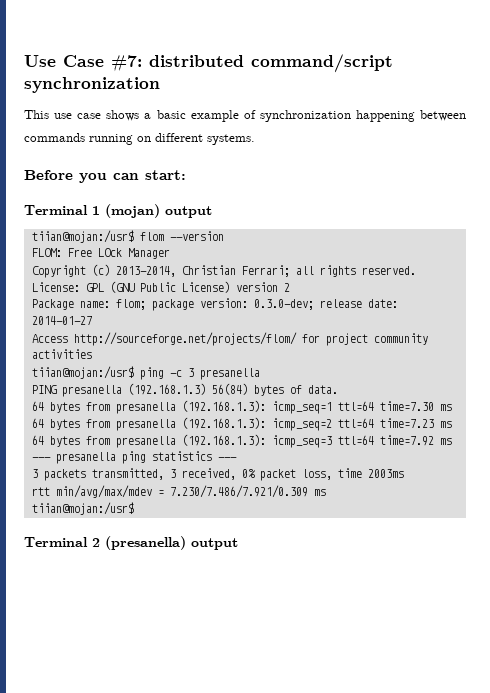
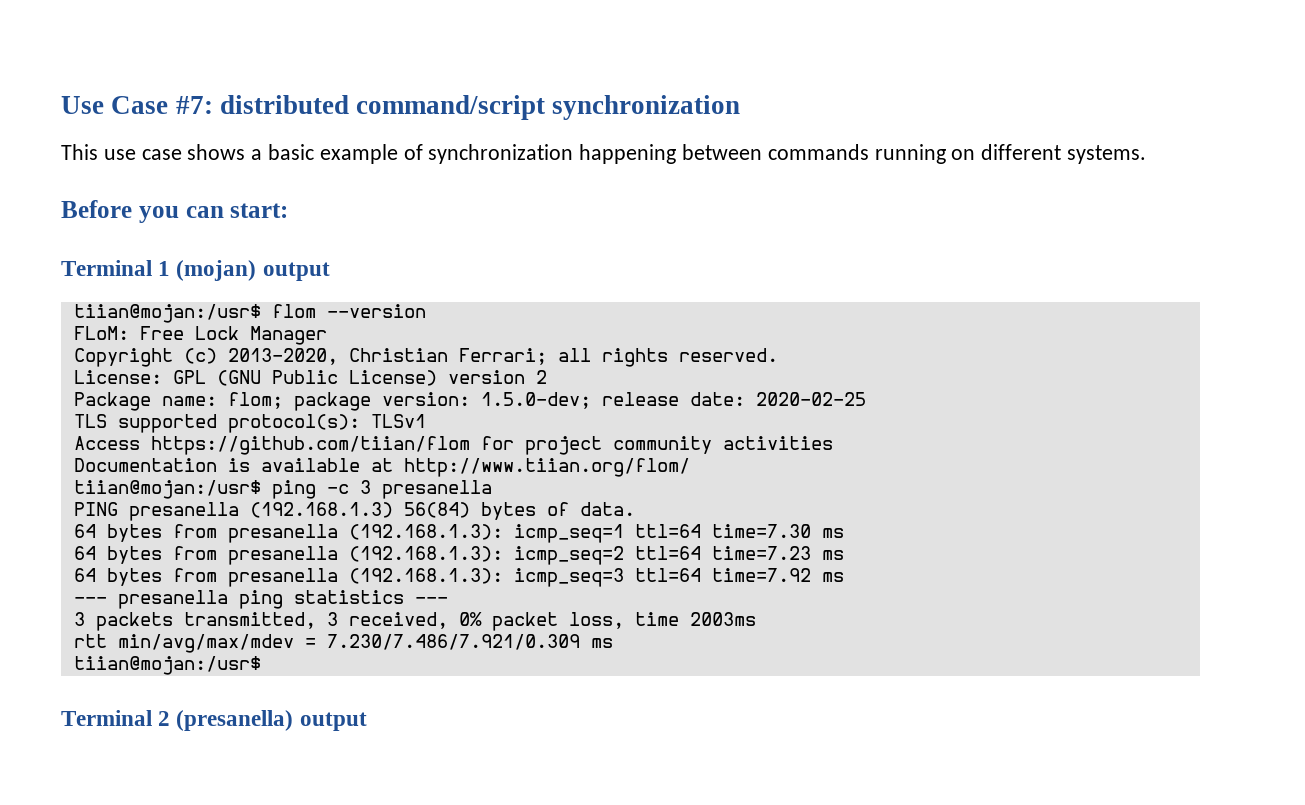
- FLOM: Free LOck Manager
+ FLoM: Free Lock Manager
- Copyright (c) 2013-2014, Christian Ferrari; all rights reserved.
+ Copyright (c) 2013-2020, Christian Ferrari; all rights reserved.
- Package name: flom; package version: 0.3.0-dev; release date: 2014-01-27
+ Package name: flom; package version: 1.5.0-dev; release date: 2020-02-25
+ TLS supported protocol(s): TLSv1
- Access http://sourceforge.net/projects/flom/ for project community activities
+ Access https://github.com/tiian/flom for project community activities
+ Documentation is available at http://www.tiian.org/flom/

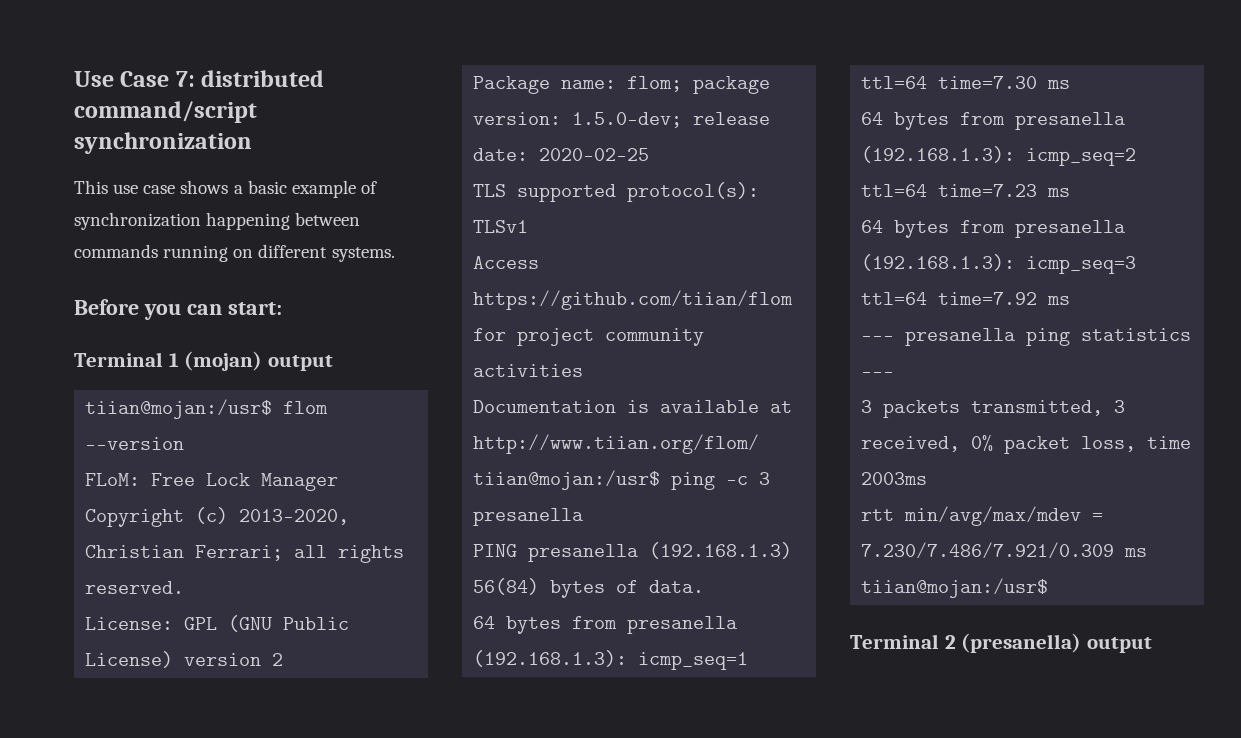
- Use Case #7: distributed command/script synchronization
+ Use Case 7: distributed command/script synchronization

